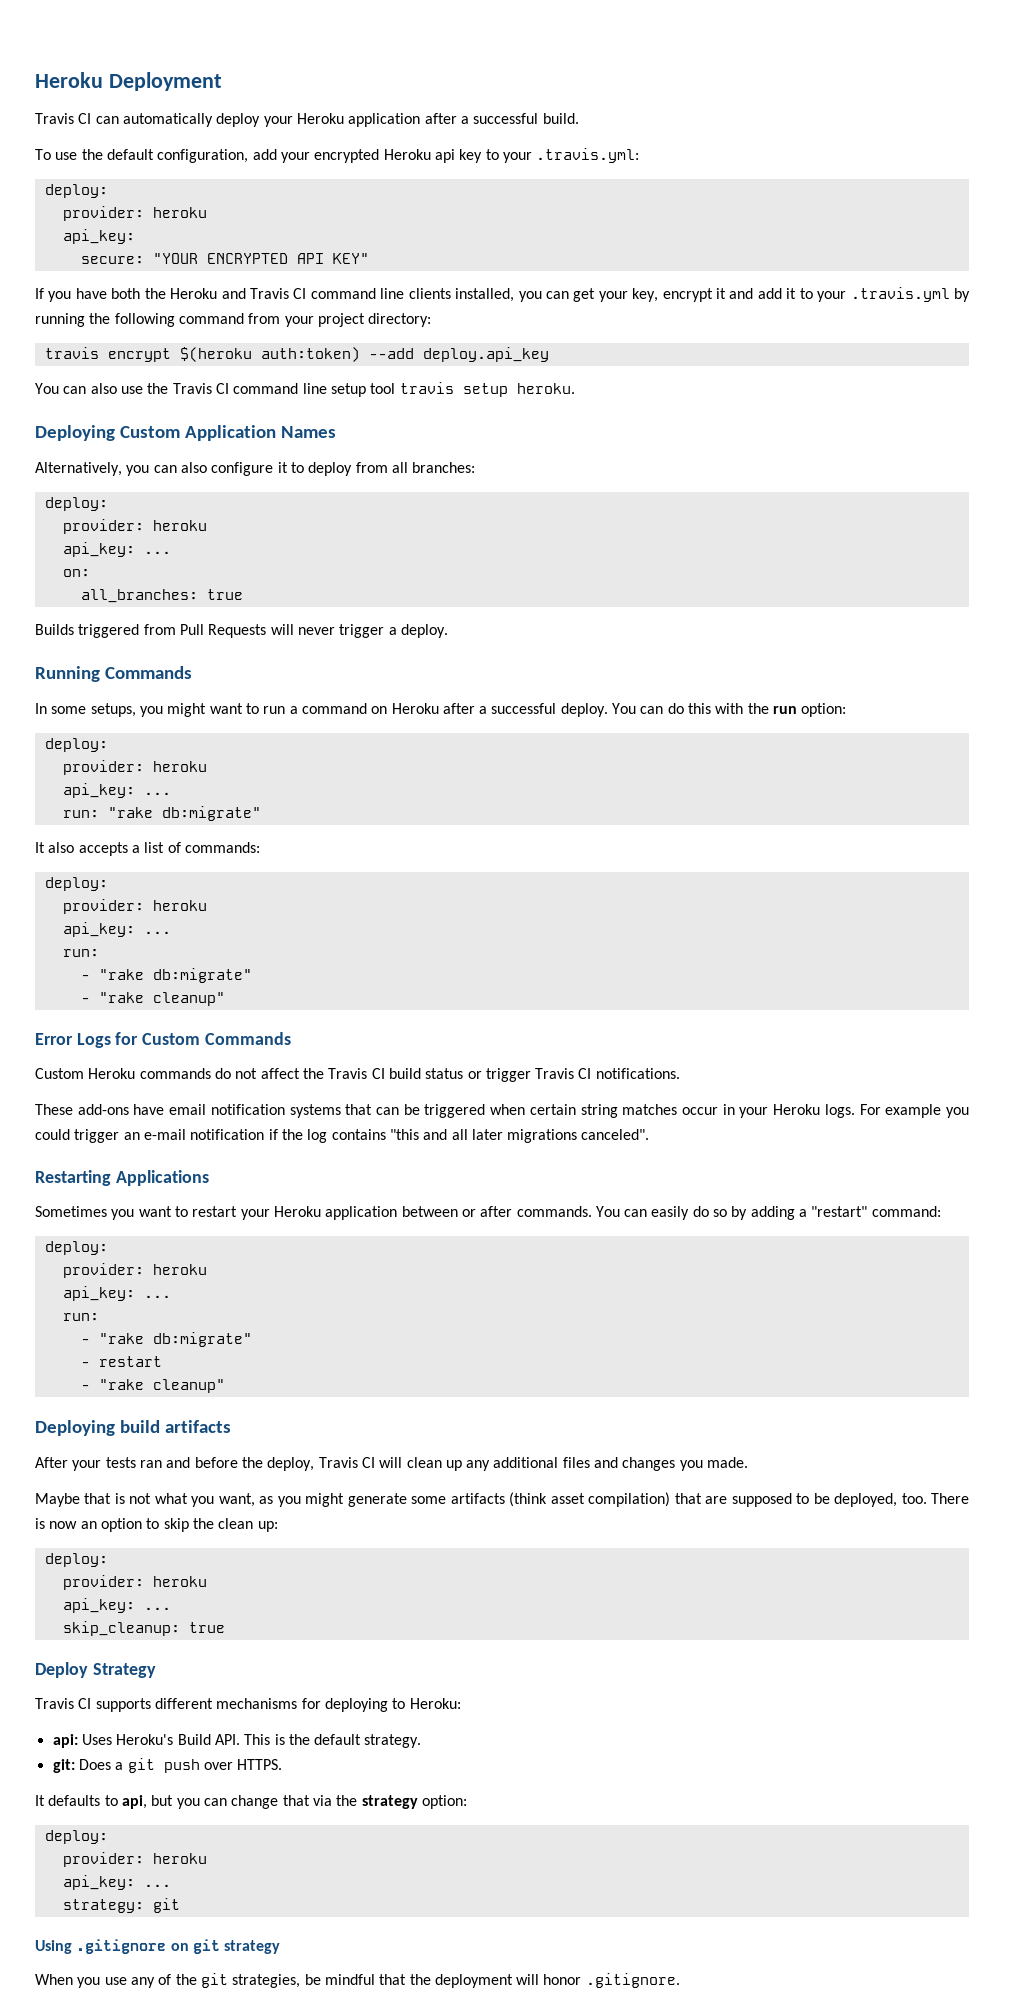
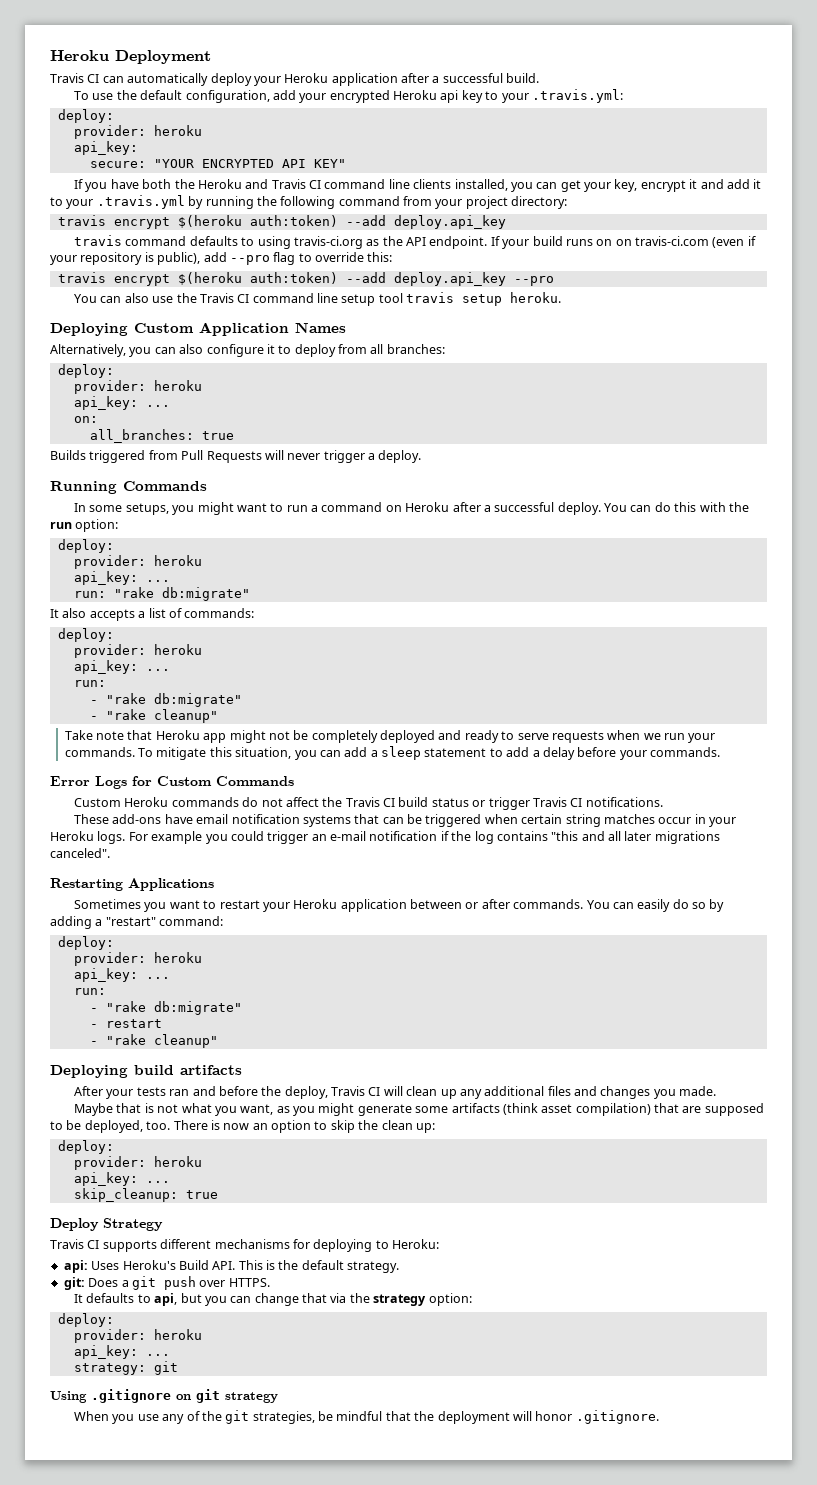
+ travis command defaults to using travis-ci.org as the API endpoint. If your build runs on on travis-ci.com (even if your repository is public), add --pro flag to override this:
+ travis encrypt $(heroku auth:token) --add deploy.api_key --pro
+ Take note that Heroku app might not be completely deployed and ready to serve requests when we run your commands. To mitigate this situation, you can add a sleep statement to add a delay before your commands.

